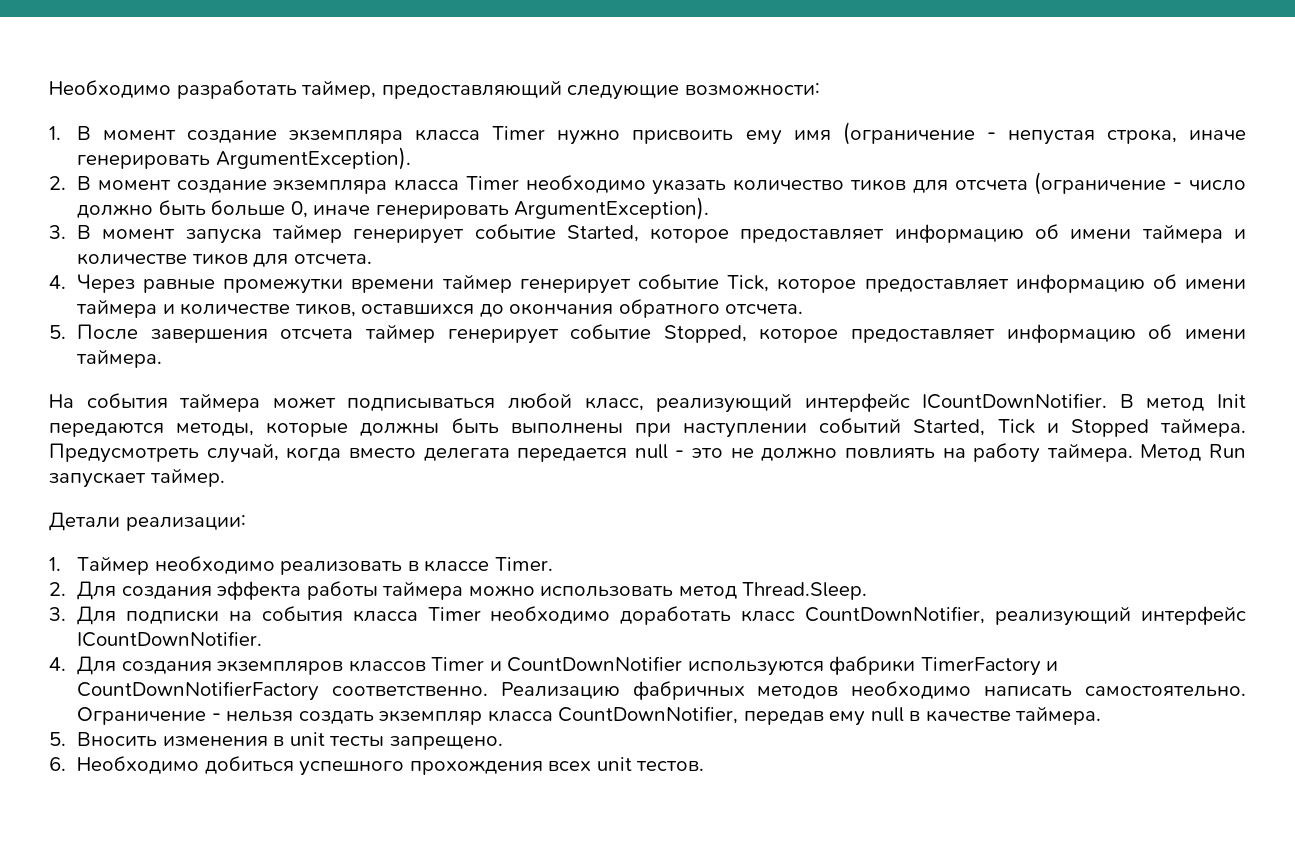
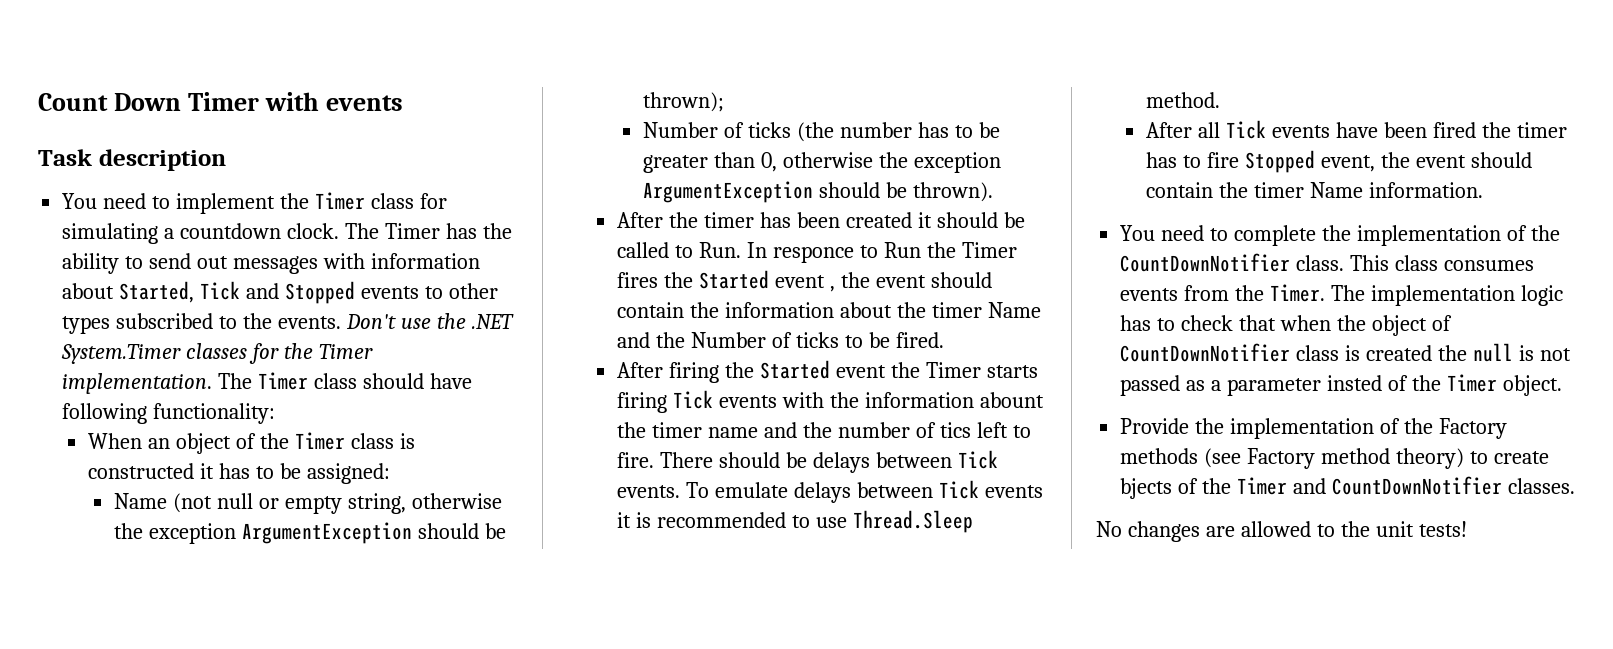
- Необходимо разработать таймер, предоставляющий следующие возможности:
- 1. В момент создание экземпляра класса Timer нужно присвоить ему имя (ограничение - непустая строка, иначе генерировать ArgumentException).
- 2. В момент создание экземпляра класса Timer необходимо указать количество тиков для отсчета (ограничение - число должно быть больше 0, иначе генерировать ArgumentException).
- 3. В момент запуска таймер генерирует событие Started, которое предоставляет информацию об имени таймера и количестве тиков для отсчета.
- 4. Через равные промежутки времени таймер генерирует событие Tick, которое предоставляет информацию об имени таймера и количестве тиков, оставшихся до окончания обратного отсчета.
- 5. После завершения отсчета таймер генерирует событие Stopped, которое предоставляет информацию об имени таймера.
- На события таймера может подписываться любой класс, реализующий интерфейс ICountDownNotifier. В метод Init передаются методы, которые должны быть выполнены при наступлении событий Started, Tick и Stopped таймера. Предусмотреть случай, когда вместо делегата передается null - это не должно повлиять на работу таймера. Метод Run запускает таймер.
- Детали реализации:
- 1. Таймер необходимо реализовать в классе Timer.
- 2. Для создания эффекта работы таймера можно использовать метод Thread.Sleep.
- 3. Для подписки на события класса Timer необходимо доработать класс CountDownNotifier, реализующий интерфейс ICountDownNotifier.
- 4. Для создания экземпляров классов Timer и CountDownNotifier используются фабрики TimerFactory и CountDownNotifierFactory соответственно. Реализацию фабричных методов необходимо написать самостоятельно. Ограничение - нельзя создать экземпляр класса CountDownNotifier, передав ему null в качестве таймера.
- 5. Вносить изменения в unit тесты запрещено.
- 6. Необходимо добиться успешного прохождения всех unit тестов.
+ Count Down Timer with events
+ Task description
+ You need to implement the Timer class for simulating a countdown clock. The Timer has the ability to send out messages with information about Started, Tick and Stopped events to other types subscribed to the events. Don't use the .NET System.Timer classes for the Timer implementation. The Timer class should have following functionality:
+ When an object of the Timer class is constructed it has to be assigned:
+ Name (not null or empty string, otherwise the exception ArgumentException should be thrown);
+ Number of ticks (the number has to be greater than 0, otherwise the exception ArgumentException should be thrown).
+ After the timer has been created it should be called to Run. In responce to Run the Timer fires the Started event , the event should contain the information about the timer Name and the Number of ticks to be fired.
+ After firing the Started event the Timer starts firing Tick events with the information abount the timer name and the number of tics left to fire. There should be delays between Tick events. To emulate delays between Tick events it is recommended to use Thread.Sleep method.
+ After all Tick events have been fired the timer has to fire Stopped event, the event should contain the timer Name information.
+ You need to complete the implementation of the CountDownNotifier class. This class consumes events from the Timer. The implementation logic has to check that when the object of CountDownNotifier class is created the null is not passed as a parameter insted of the Timer object.
+ Provide the implementation of the Factory methods (see Factory method theory) to create bjects of the Timer and CountDownNotifier classes.
+ No changes are allowed to the unit tests!

